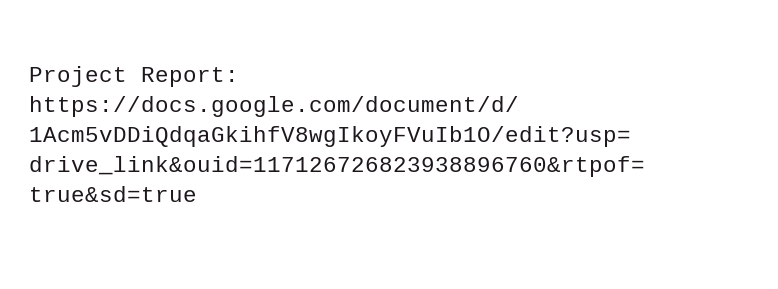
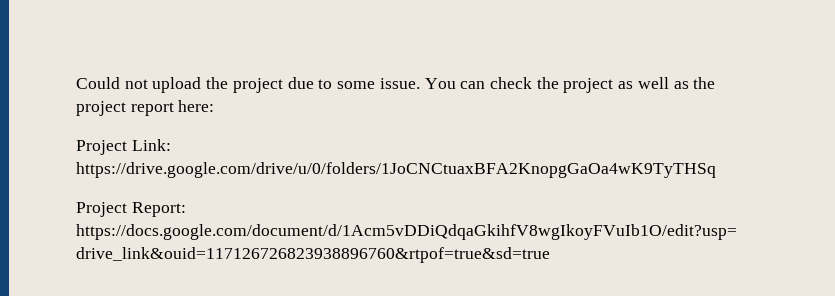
+ Could not upload the project due to some issue. You can check the project as well as the project report here:
+ Project Link: https://drive.google.com/drive/u/0/folders/1JoCNCtuaxBFA2KnopgGaOa4wK9TyTHSq

